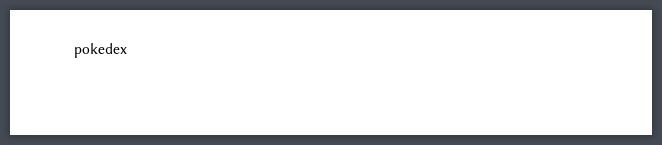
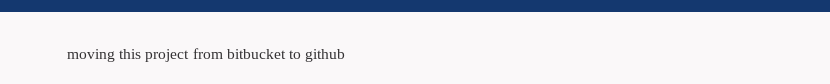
- pokedex
+ moving this project from bitbucket to github

